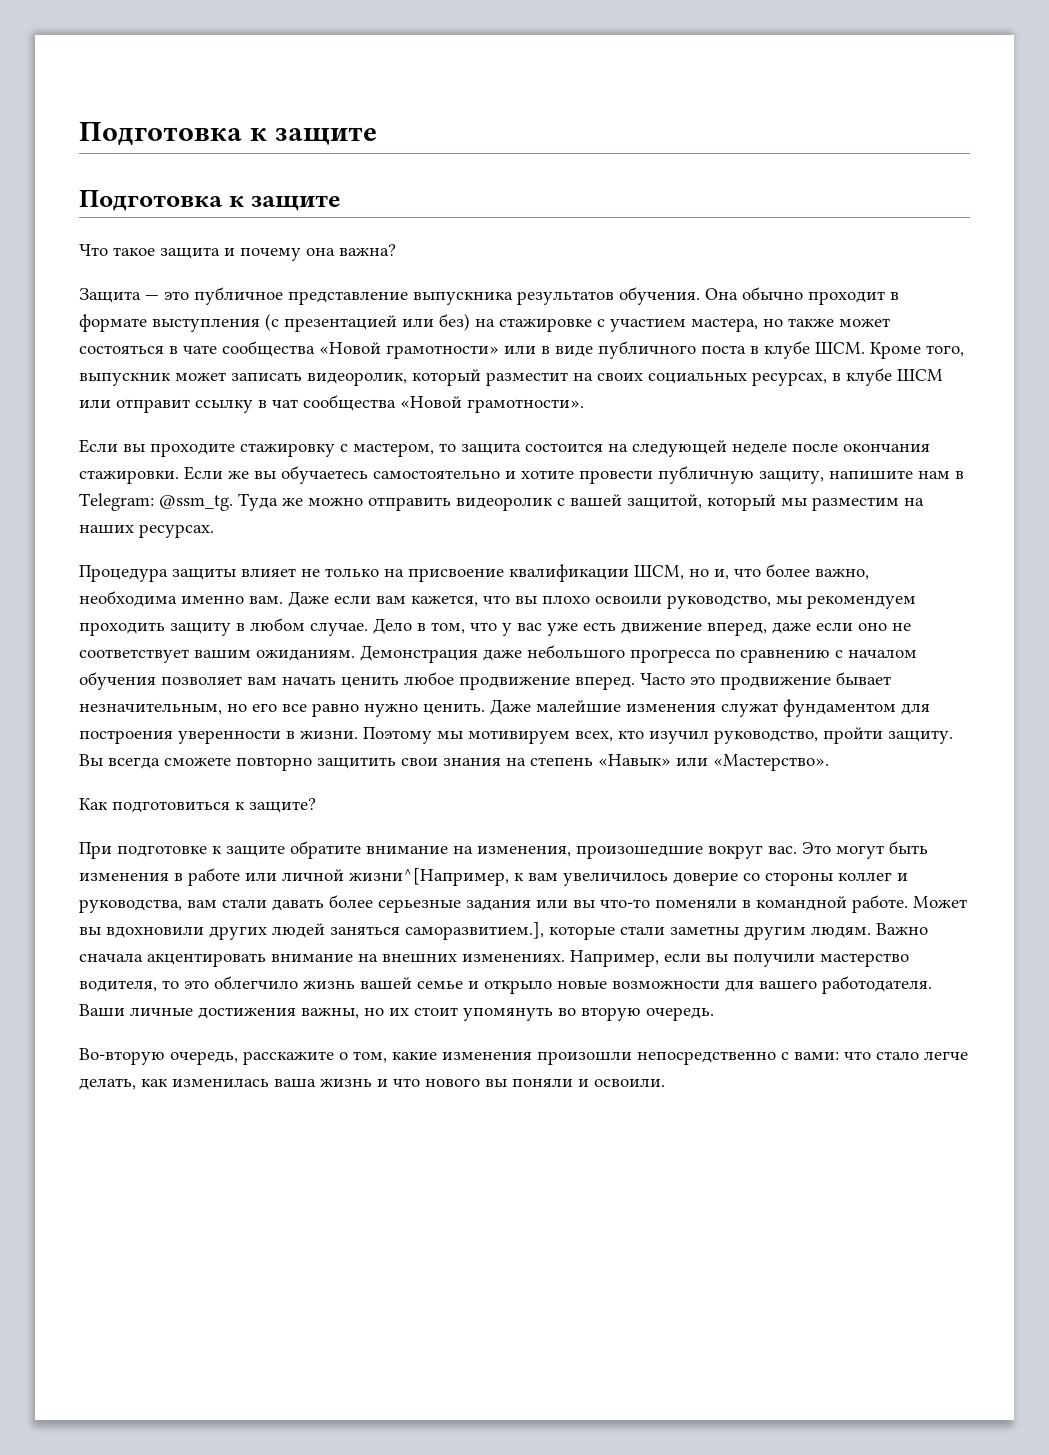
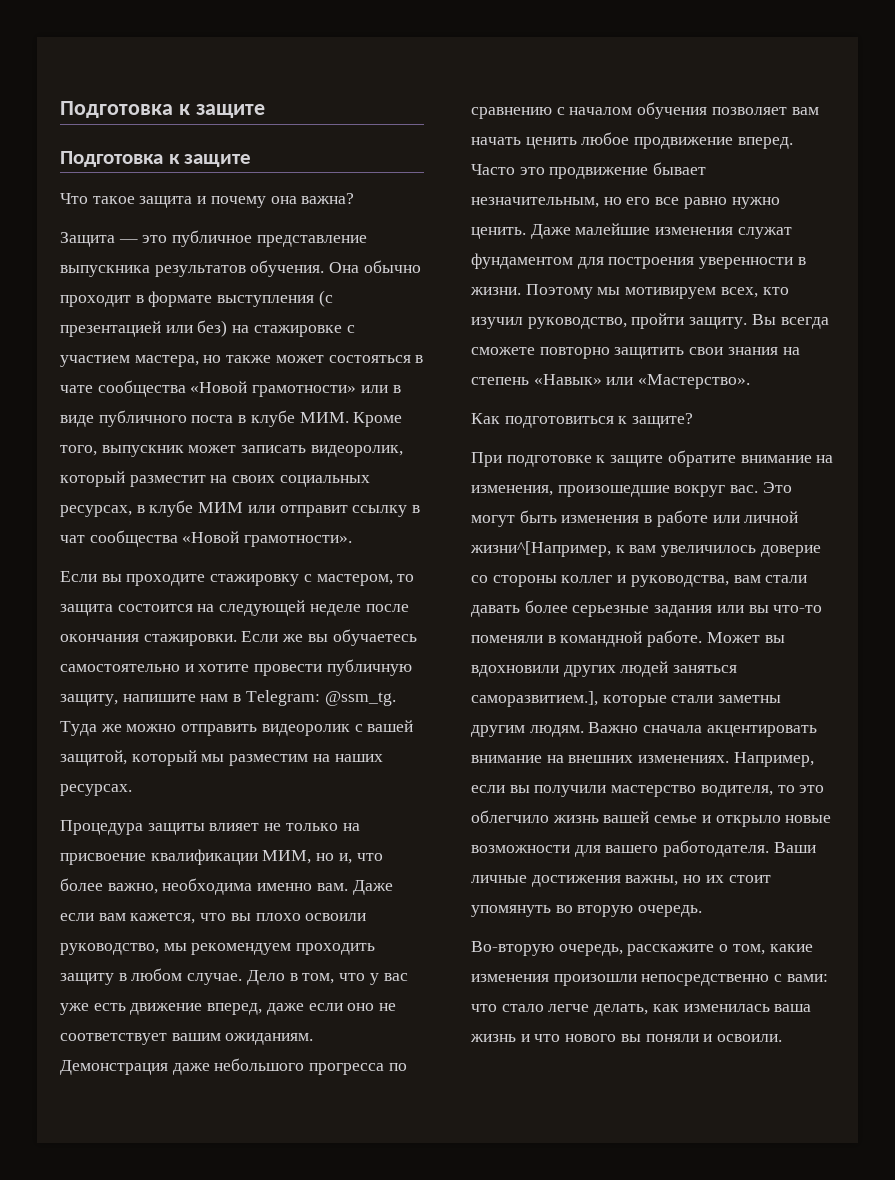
- Она обычно проходит в формате выступления (с презентацией или без) на стажировке с участием мастера, но также может состояться в чате сообщества «Новой грамотности» или в виде публичного поста в клубе ШСМ. Кроме того, выпускник может записать видеоролик, который разместит на своих социальных ресурсах, в клубе ШСМ или отправит ссылку в чат сообщества «Новой грамотности».
+ Она обычно проходит в формате выступления (с презентацией или без) на стажировке с участием мастера, но также может состояться в чате сообщества «Новой грамотности» или в виде публичного поста в клубе МИМ. Кроме того, выпускник может записать видеоролик, который разместит на своих социальных ресурсах, в клубе МИМ или отправит ссылку в чат сообщества «Новой грамотности».
- Процедура защиты влияет не только на присвоение квалификации ШСМ, но и, что более важно, необходима именно вам.
+ Процедура защиты влияет не только на присвоение квалификации МИМ, но и, что более важно, необходима именно вам.

